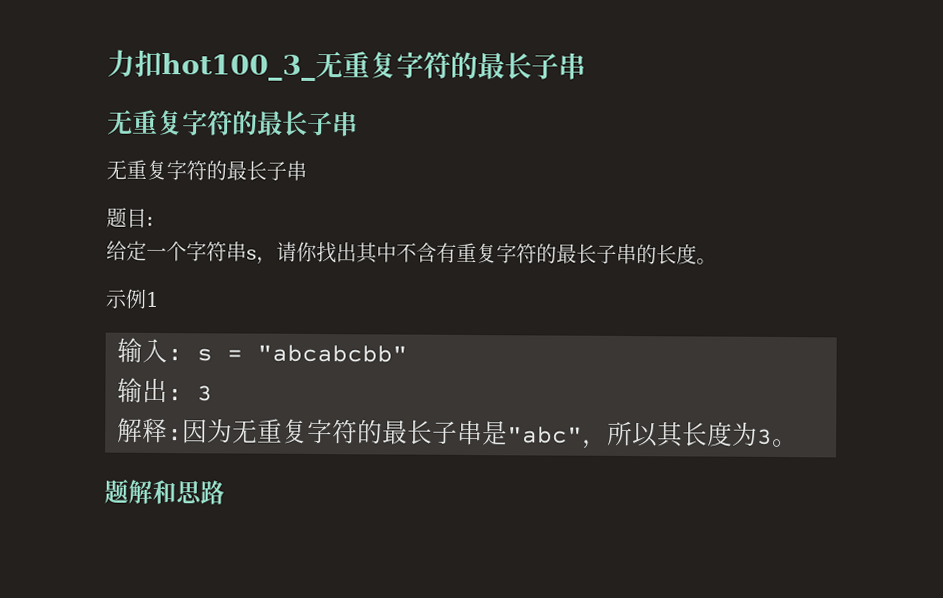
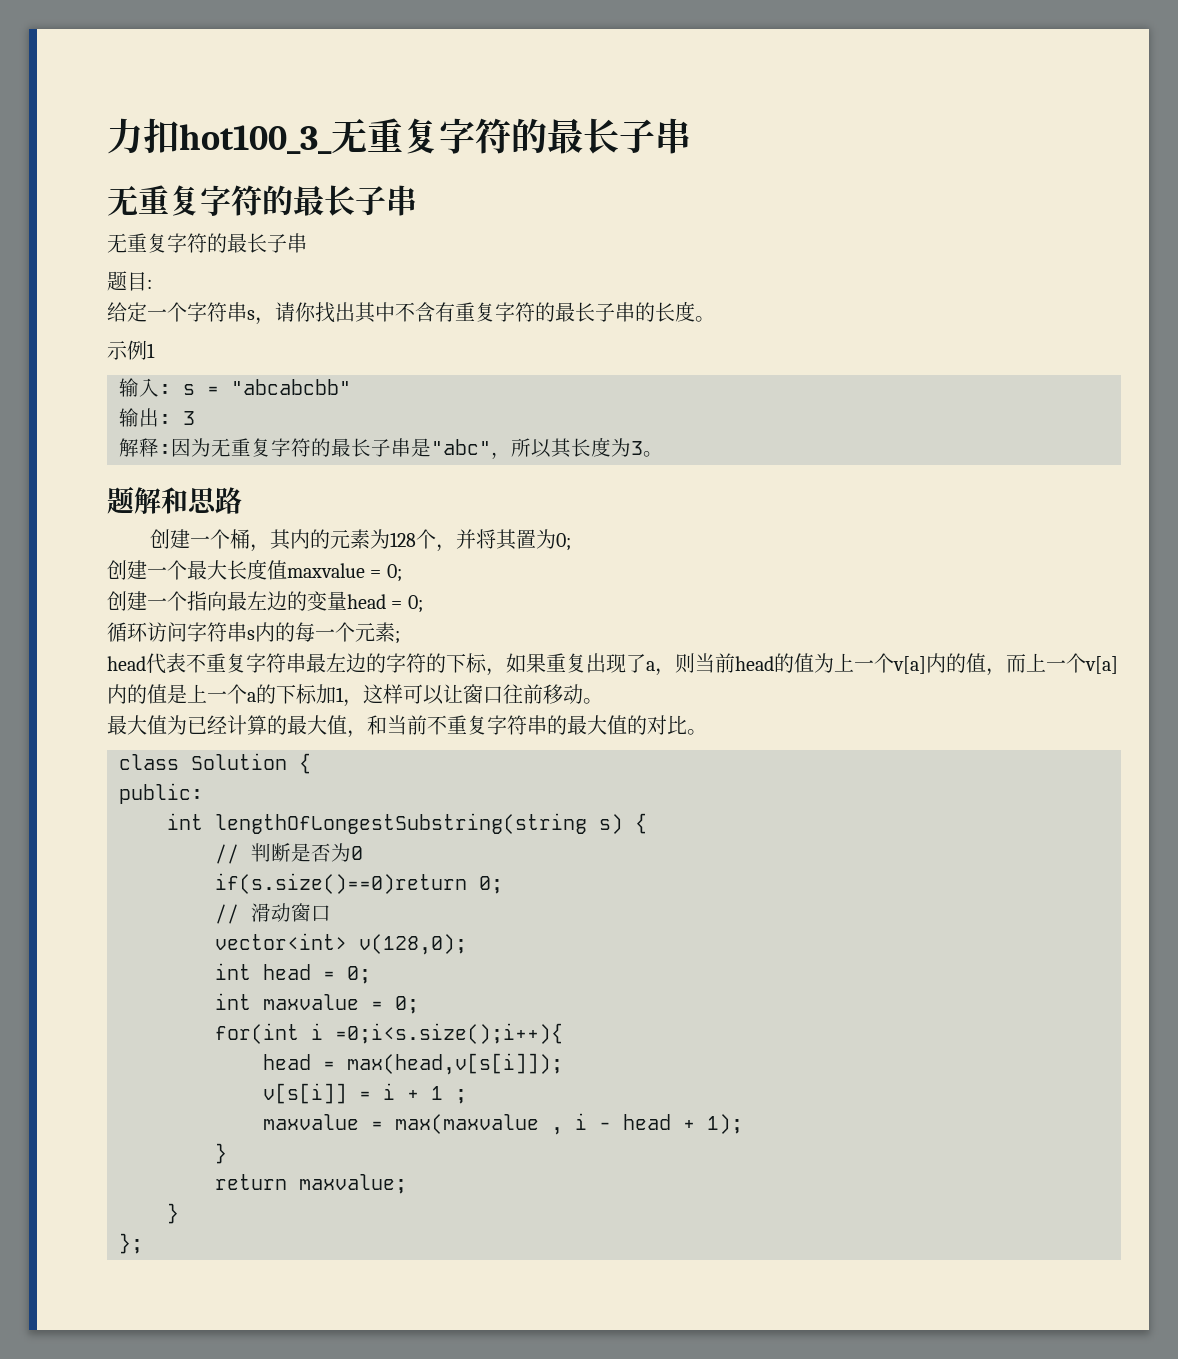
+ 创建一个桶，其内的元素为128个，并将其置为0;
+ 创建一个最大长度值maxvalue = 0;
+ 创建一个指向最左边的变量head = 0;
+ 循环访问字符串s内的每一个元素;
+ head代表不重复字符串最左边的字符的下标，如果重复出现了a，则当前head的值为上一个v[a]内的值，而上一个v[a]内的值是上一个a的下标加1，这样可以让窗口往前移动。
+ 最大值为已经计算的最大值，和当前不重复字符串的最大值的对比。
+ class Solution {
+ public:
+ int lengthOfLongestSubstring(string s) {
+ // 判断是否为0
+ if(s.size()==0)return 0;
+ // 滑动窗口
+ vector<int> v(128,0);
+ int head = 0;
+ int maxvalue = 0;
+ for(int i =0;i<s.size();i++){
+ head = max(head,v[s[i]]);
+ v[s[i]] = i + 1 ;
+ maxvalue = max(maxvalue , i - head + 1);
+ }
+ return maxvalue;
+ }
+ };

